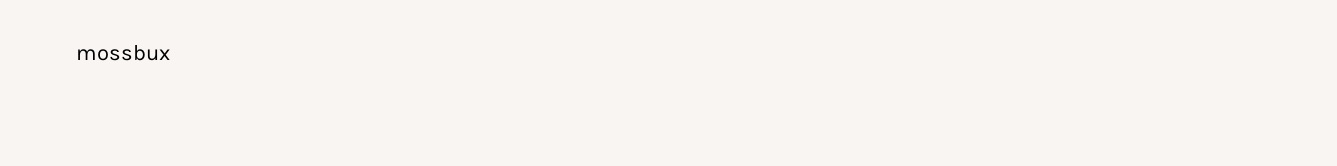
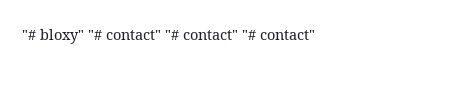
- mossbux
+ "# bloxy" "# contact" "# contact" "# contact"

